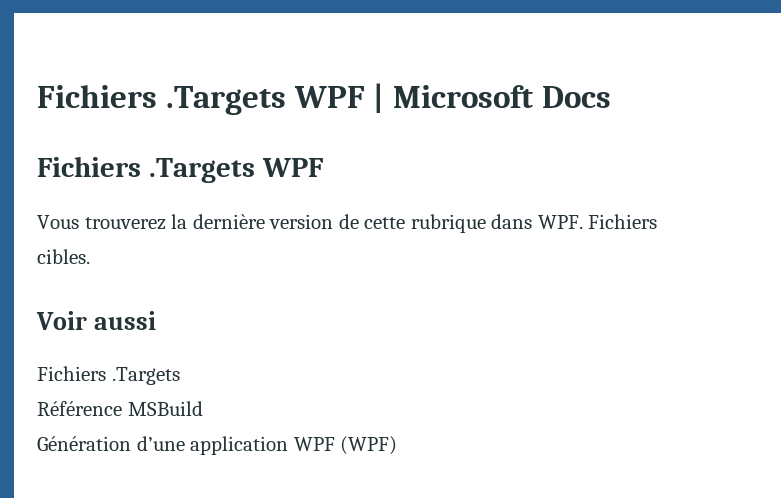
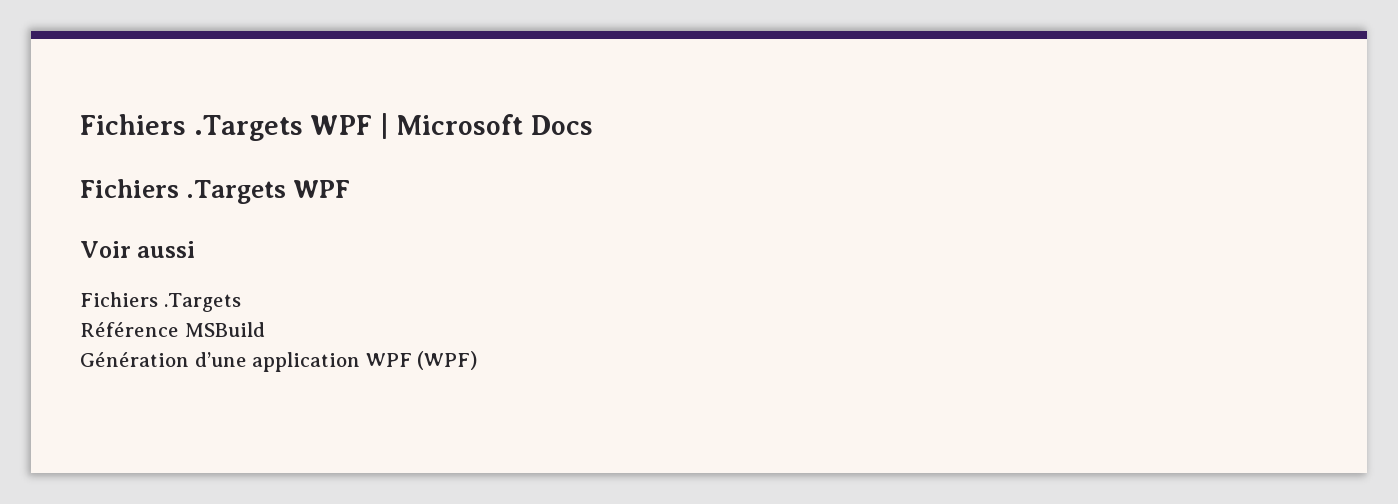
- Vous trouverez la dernière version de cette rubrique dans WPF. Fichiers cibles.

